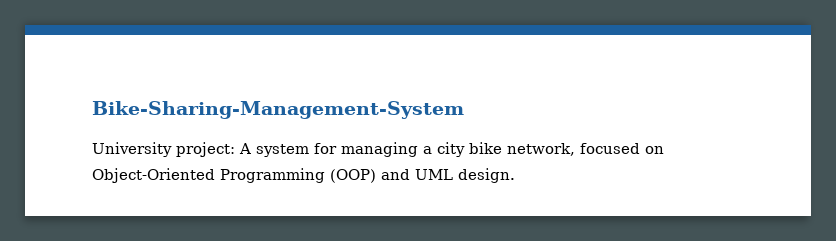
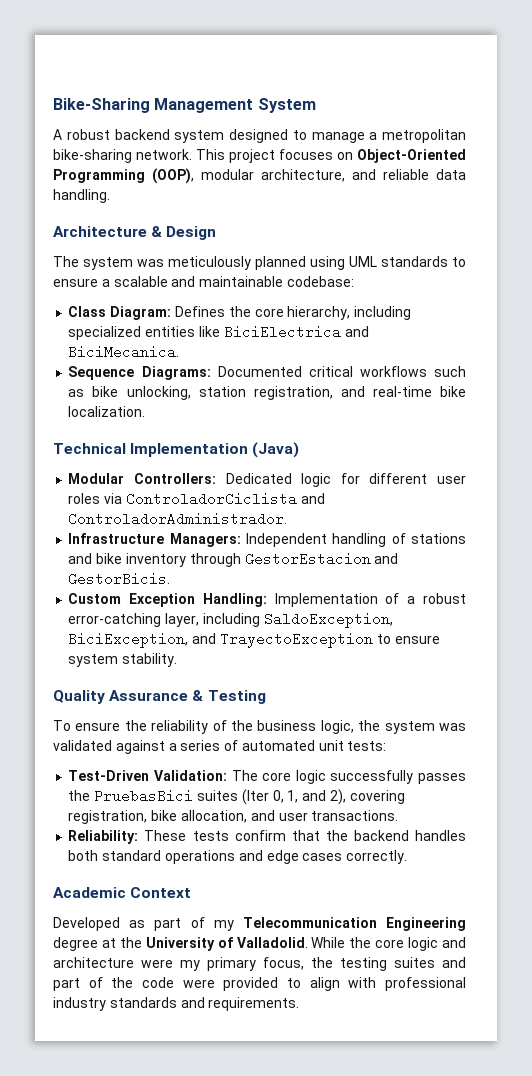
- Bike-Sharing-Management-System
- University project: A system for managing a city bike network, focused on Object-Oriented Programming (OOP) and UML design.
+ Bike-Sharing Management System
+ A robust backend system designed to manage a metropolitan bike-sharing network. This project focuses on Object-Oriented Programming (OOP), modular architecture, and reliable data handling.
+ Architecture & Design
+ The system was meticulously planned using UML standards to ensure a scalable and maintainable codebase:
+ Class Diagram: Defines the core hierarchy, including specialized entities like BiciElectrica and BiciMecanica.
+ Sequence Diagrams: Documented critical workflows such as bike unlocking, station registration, and real-time bike localization.
+ Technical Implementation (Java)
+ Modular Controllers: Dedicated logic for different user roles via ControladorCiclista and ControladorAdministrador.
+ Infrastructure Managers: Independent handling of stations and bike inventory through GestorEstacion and GestorBicis.
+ Custom Exception Handling: Implementation of a robust error-catching layer, including SaldoException, BiciException, and TrayectoException to ensure system stability.
+ Quality Assurance & Testing
+ To ensure the reliability of the business logic, the system was validated against a series of automated unit tests:
+ Test-Driven Validation: The core logic successfully passes the PruebasBici suites (Iter 0, 1, and 2), covering registration, bike allocation, and user transactions.
+ Reliability: These tests confirm that the backend handles both standard operations and edge cases correctly.
+ Academic Context
+ Developed as part of my Telecommunication Engineering degree at the University of Valladolid. While the core logic and architecture were my primary focus, the testing suites and part of the code were provided to align with professional industry standards and requirements.

